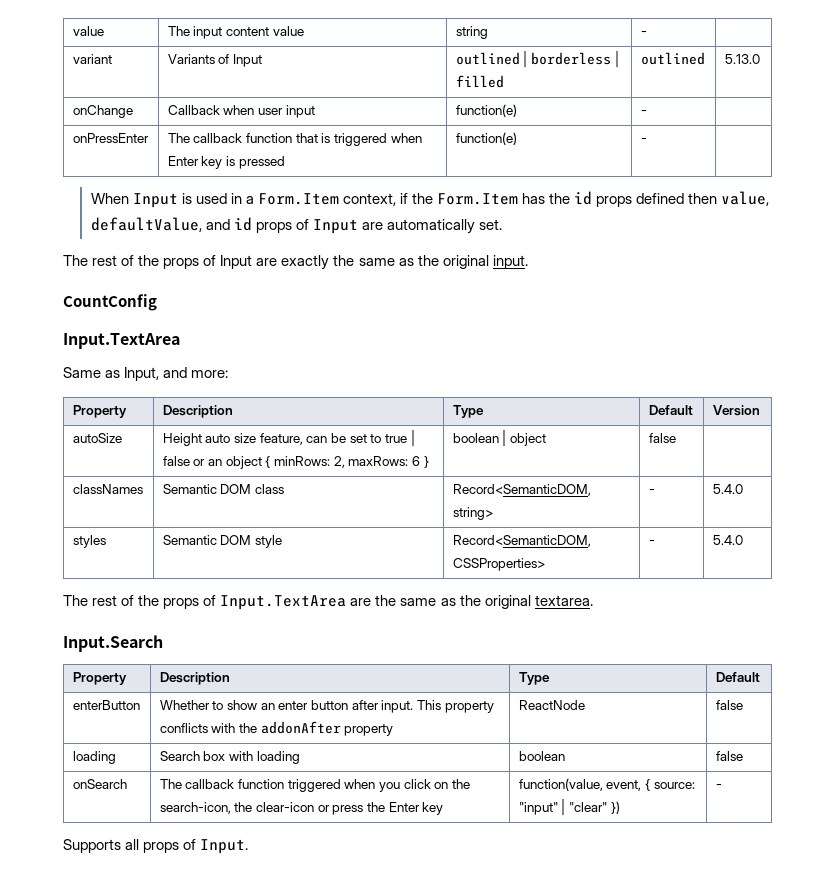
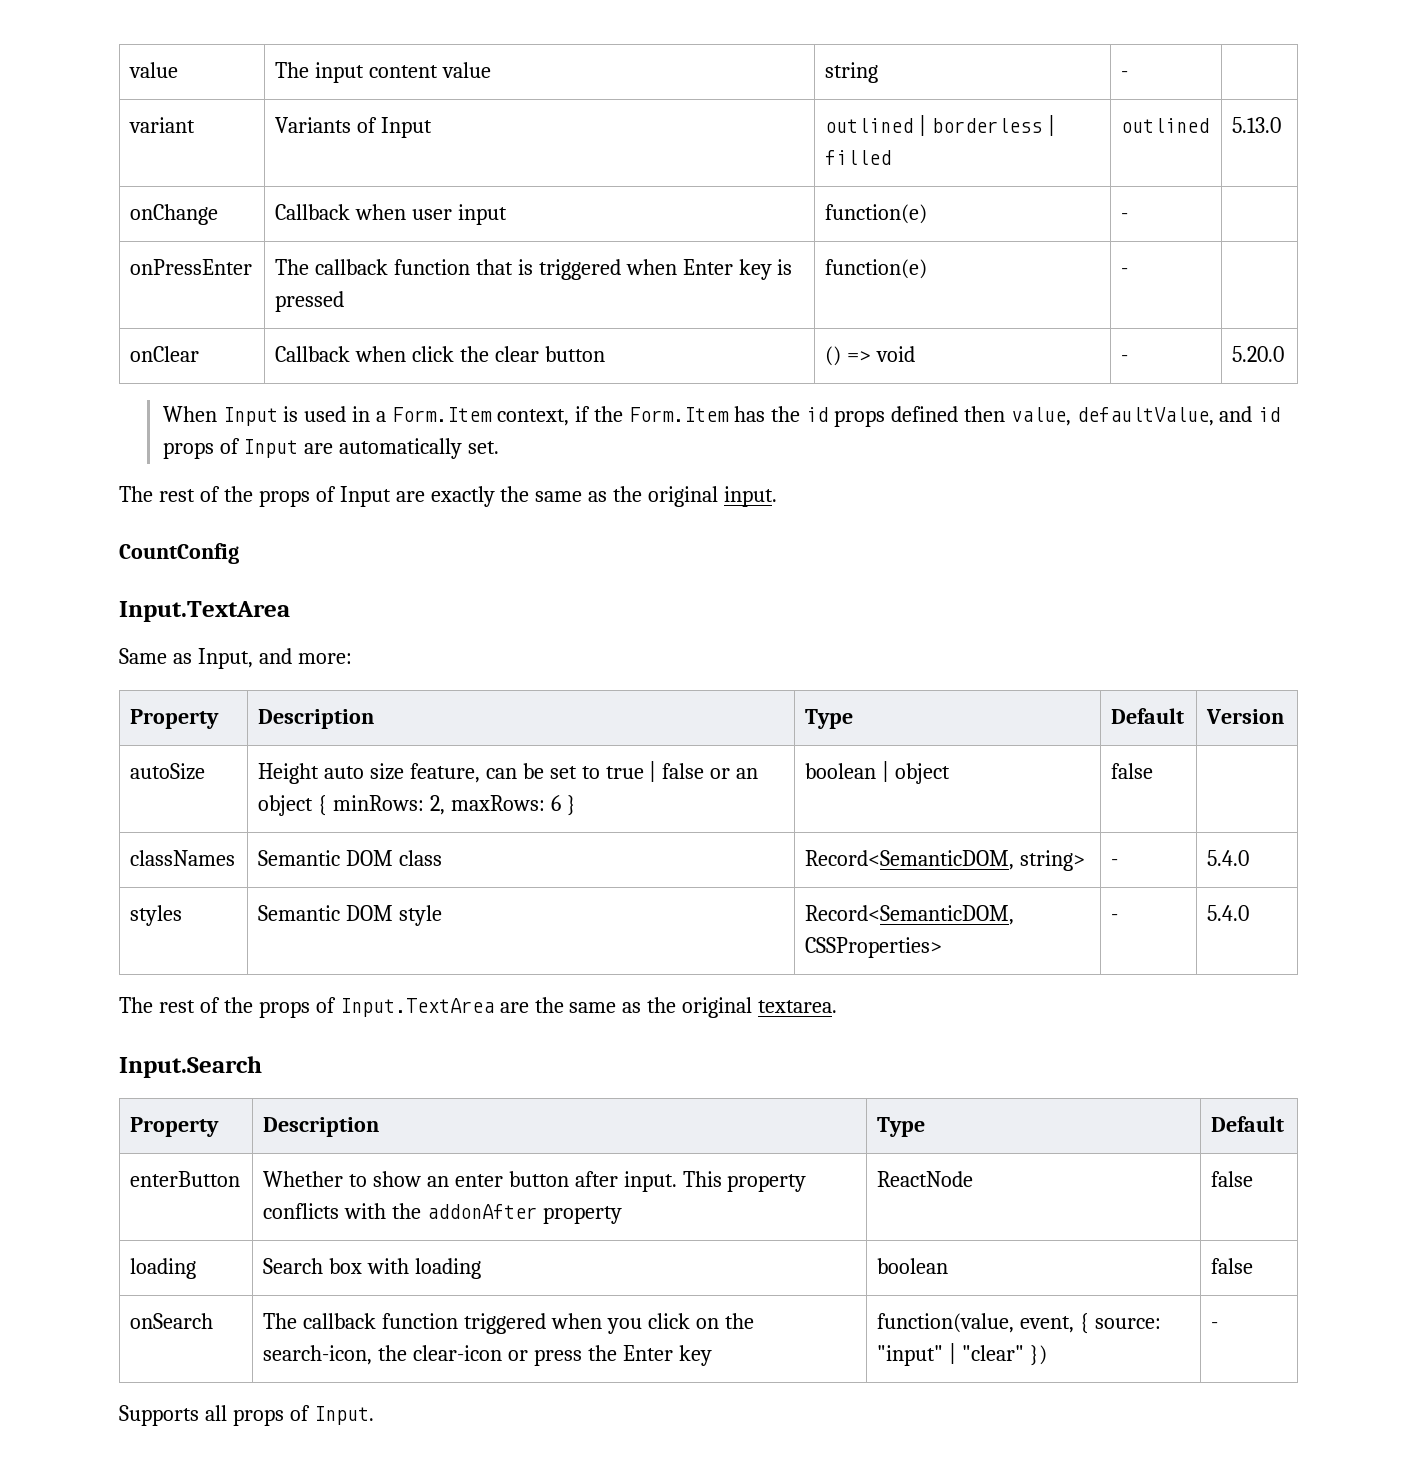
+ onClear | Callback when click the clear button | () => void | - | 5.20.0

